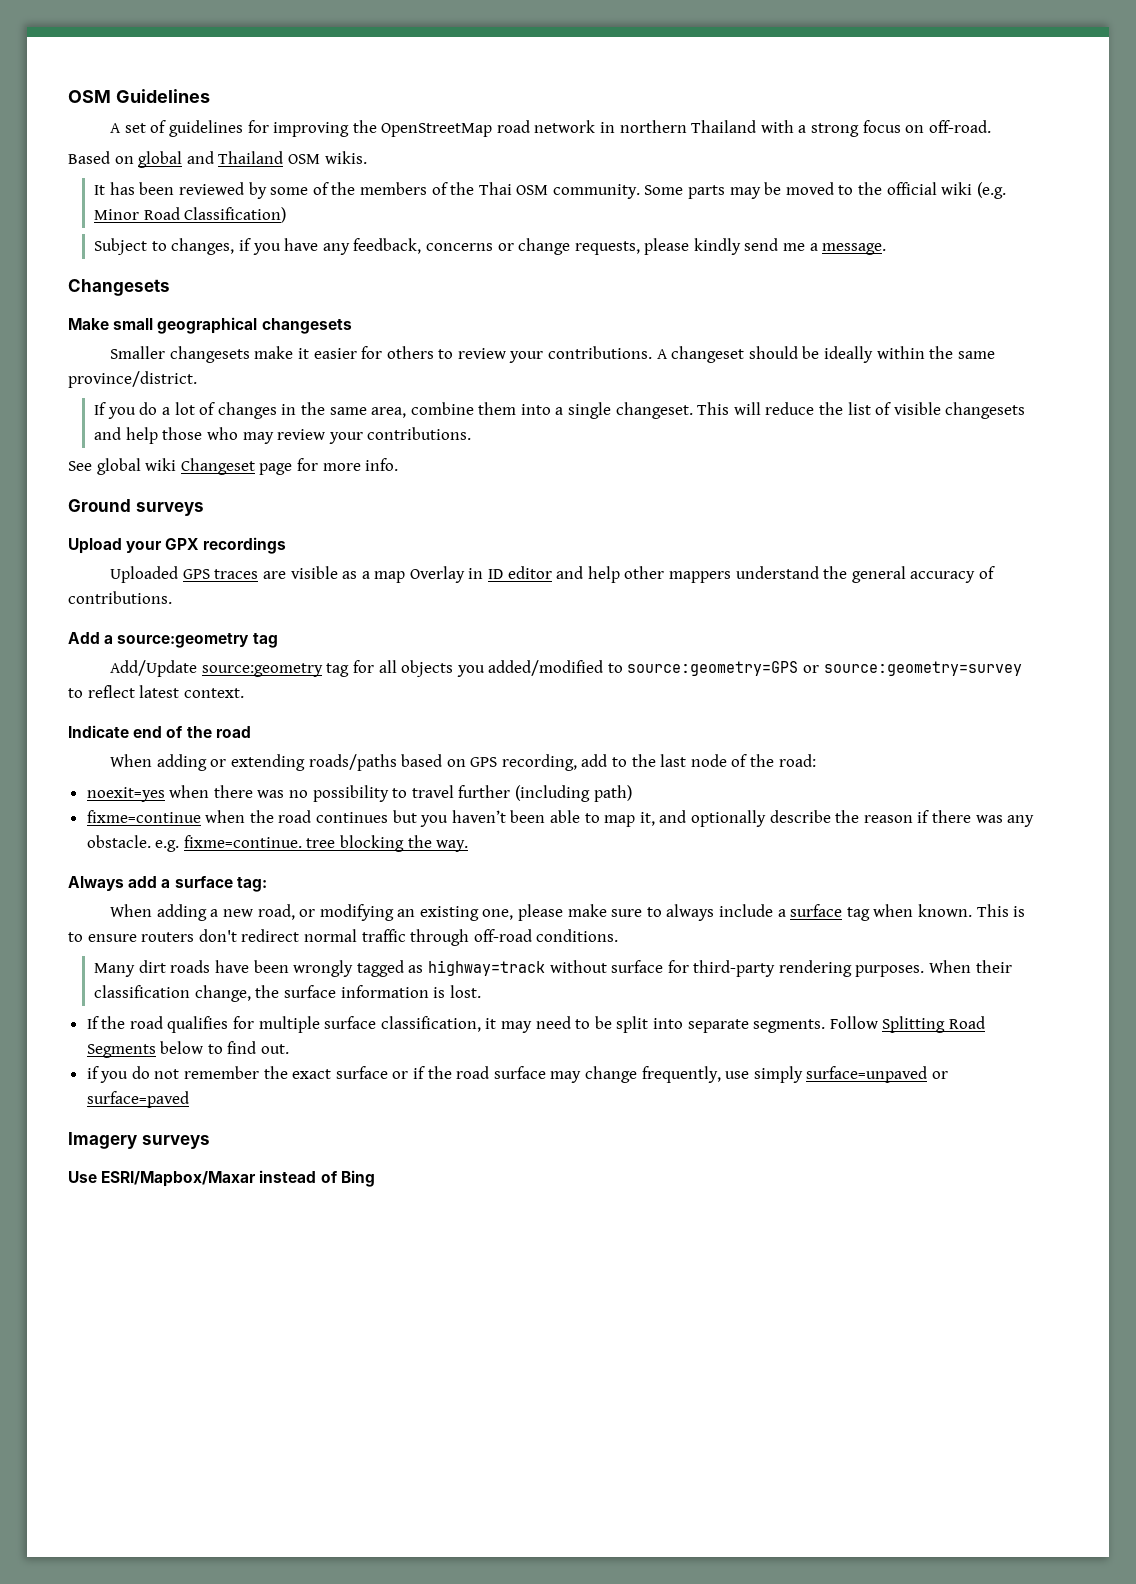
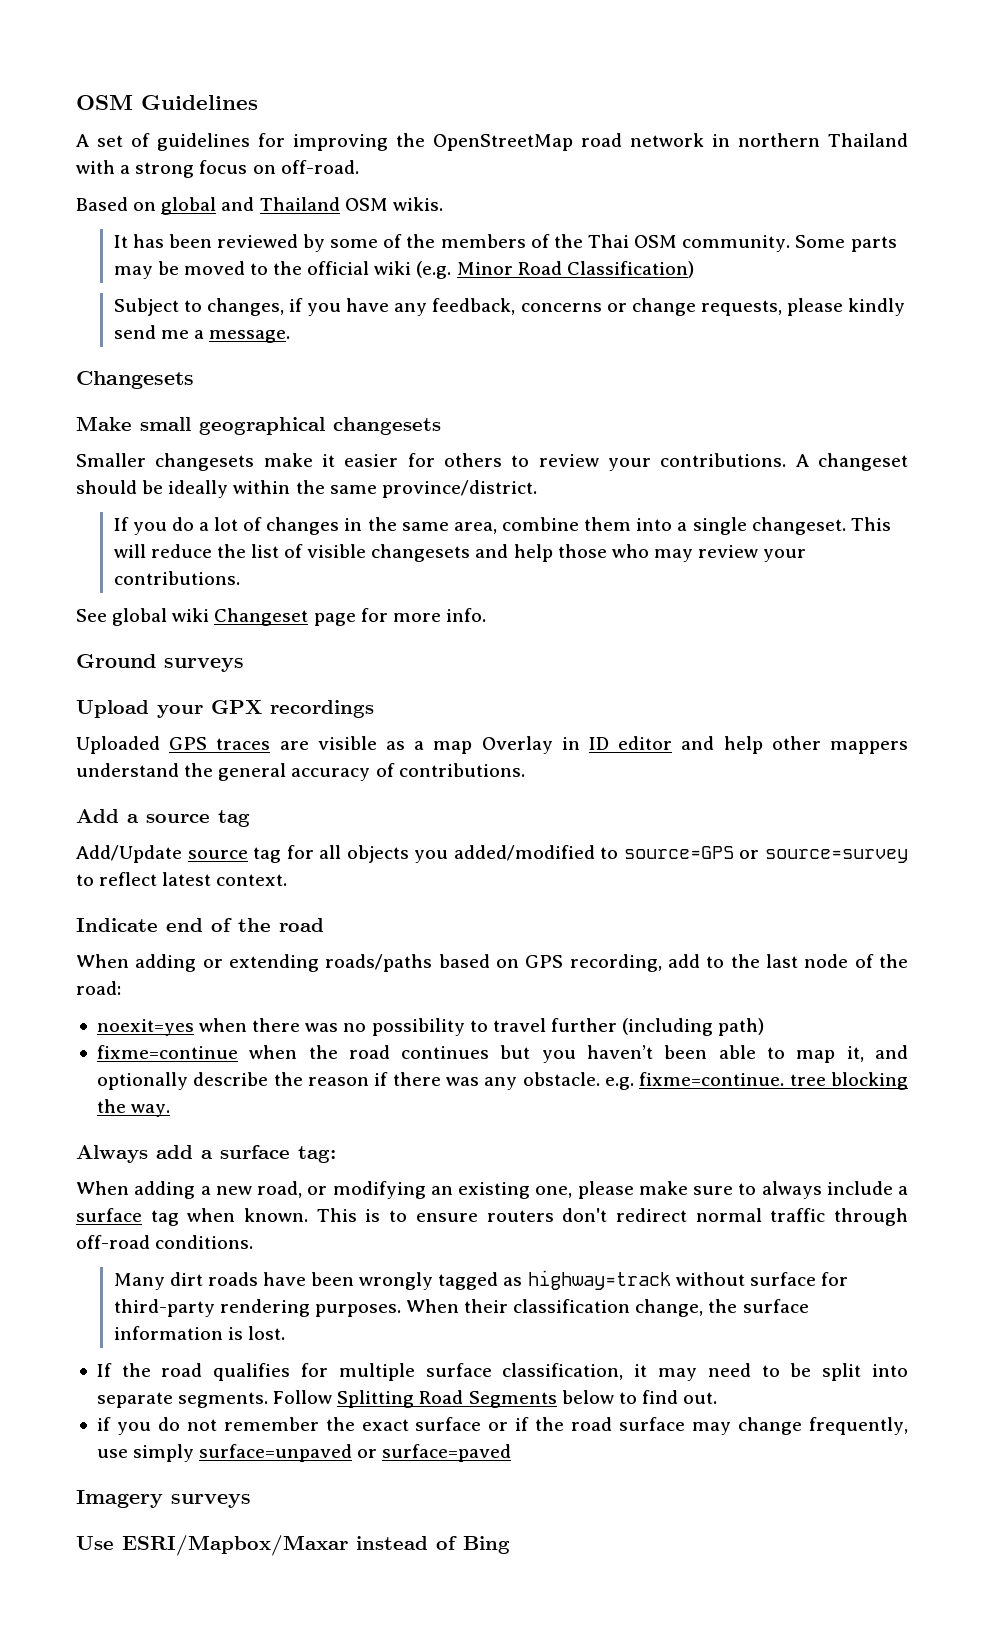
- Add a source:geometry tag
+ Add a source tag
- Add/Update source:geometry tag for all objects you added/modified to source:geometry=GPS or source:geometry=survey to reflect latest context.
+ Add/Update source tag for all objects you added/modified to source=GPS or source=survey to reflect latest context.

